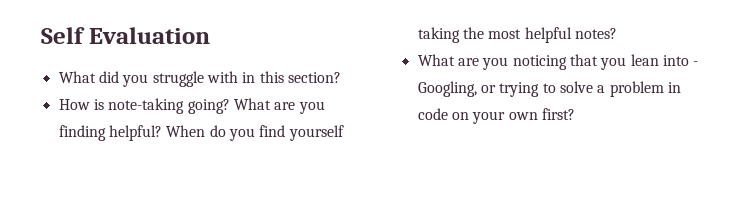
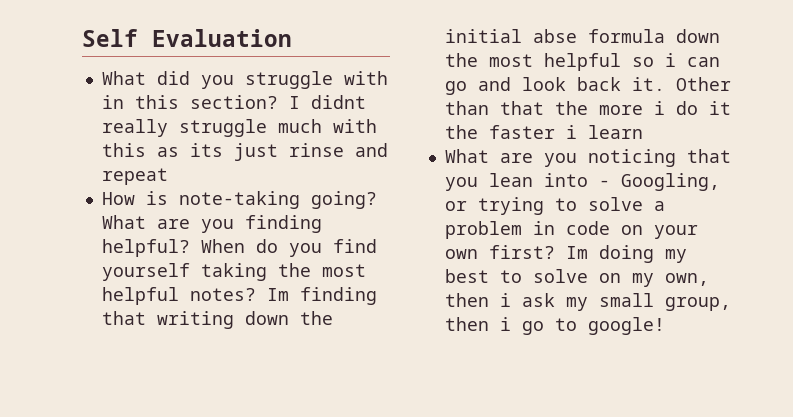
+ I didnt really struggle much with this as its just rinse and repeat
+ Im finding that writing down the initial abse formula down the most helpful so i can go and look back it. Other than that the more i do it the faster i learn
+ Im doing my best to solve on my own, then i ask my small group, then i go to google!

